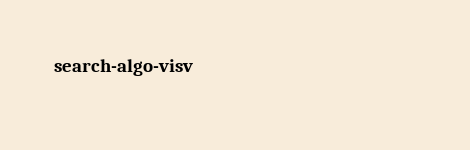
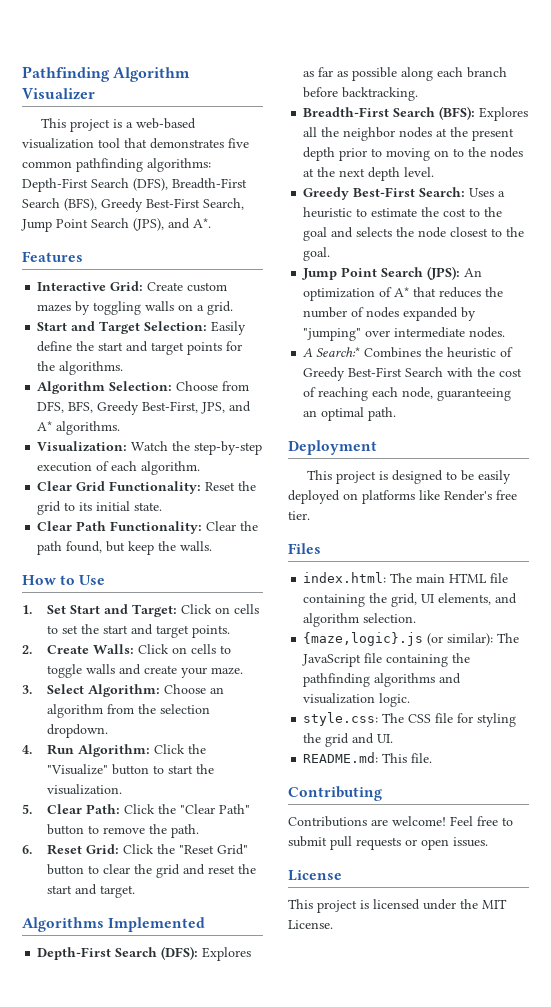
- search-algo-visv
+ Pathfinding Algorithm Visualizer
+ This project is a web-based visualization tool that demonstrates five common pathfinding algorithms: Depth-First Search (DFS), Breadth-First Search (BFS), Greedy Best-First Search, Jump Point Search (JPS), and A*.
+ Features
+ Interactive Grid: Create custom mazes by toggling walls on a grid.
+ Start and Target Selection: Easily define the start and target points for the algorithms.
+ Algorithm Selection: Choose from DFS, BFS, Greedy Best-First, JPS, and A* algorithms.
+ Visualization: Watch the step-by-step execution of each algorithm.
+ Clear Grid Functionality: Reset the grid to its initial state.
+ Clear Path Functionality: Clear the path found, but keep the walls.
+ How to Use
+ 1. Set Start and Target: Click on cells to set the start and target points.
+ 2. Create Walls: Click on cells to toggle walls and create your maze.
+ 3. Select Algorithm: Choose an algorithm from the selection dropdown.
+ 4. Run Algorithm: Click the "Visualize" button to start the visualization.
+ 5. Clear Path: Click the "Clear Path" button to remove the path.
+ 6. Reset Grid: Click the "Reset Grid" button to clear the grid and reset the start and target.
+ Algorithms Implemented
+ Depth-First Search (DFS): Explores as far as possible along each branch before backtracking.
+ Breadth-First Search (BFS): Explores all the neighbor nodes at the present depth prior to moving on to the nodes at the next depth level.
+ Greedy Best-First Search: Uses a heuristic to estimate the cost to the goal and selects the node closest to the goal.
+ Jump Point Search (JPS): An optimization of A* that reduces the number of nodes expanded by "jumping" over intermediate nodes.
+ A Search:* Combines the heuristic of Greedy Best-First Search with the cost of reaching each node, guaranteeing an optimal path.
+ Deployment
+ This project is designed to be easily deployed on platforms like Render's free tier.
+ Files
+ index.html: The main HTML file containing the grid, UI elements, and algorithm selection.
+ {maze,logic}.js (or similar): The JavaScript file containing the pathfinding algorithms and visualization logic.
+ style.css: The CSS file for styling the grid and UI.
+ README.md: This file.
+ Contributing
+ Contributions are welcome! Feel free to submit pull requests or open issues.
+ License
+ This project is licensed under the MIT License.

